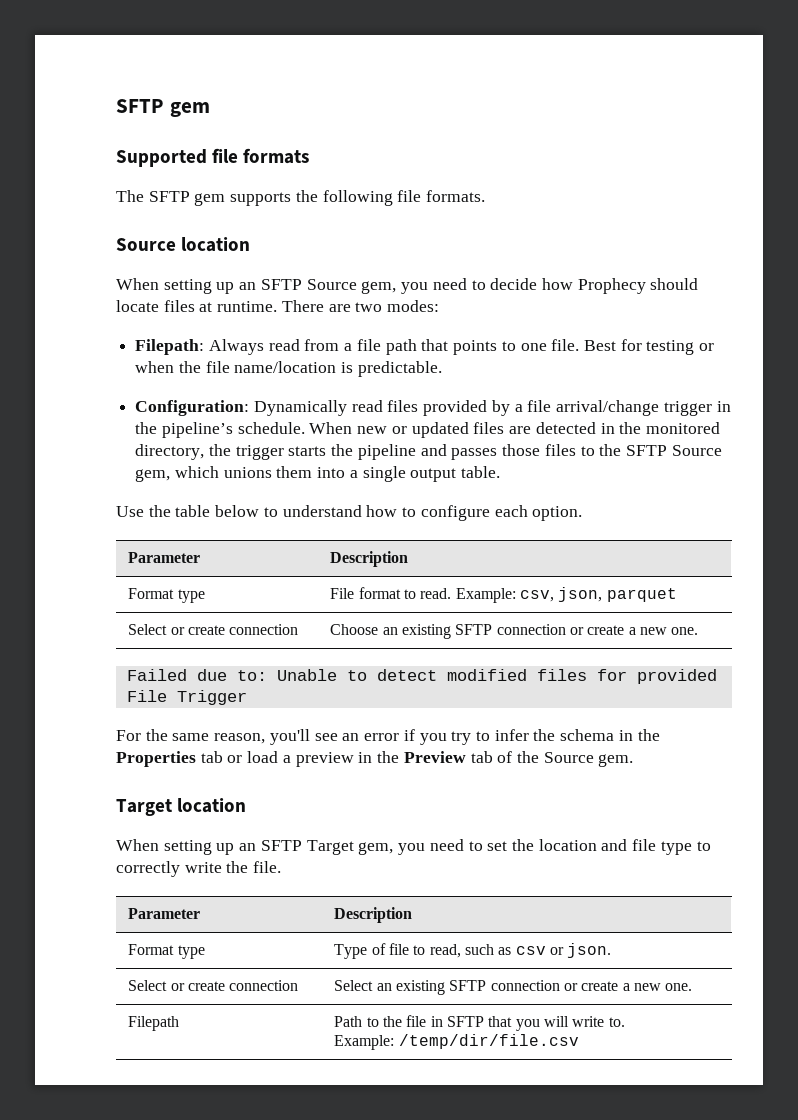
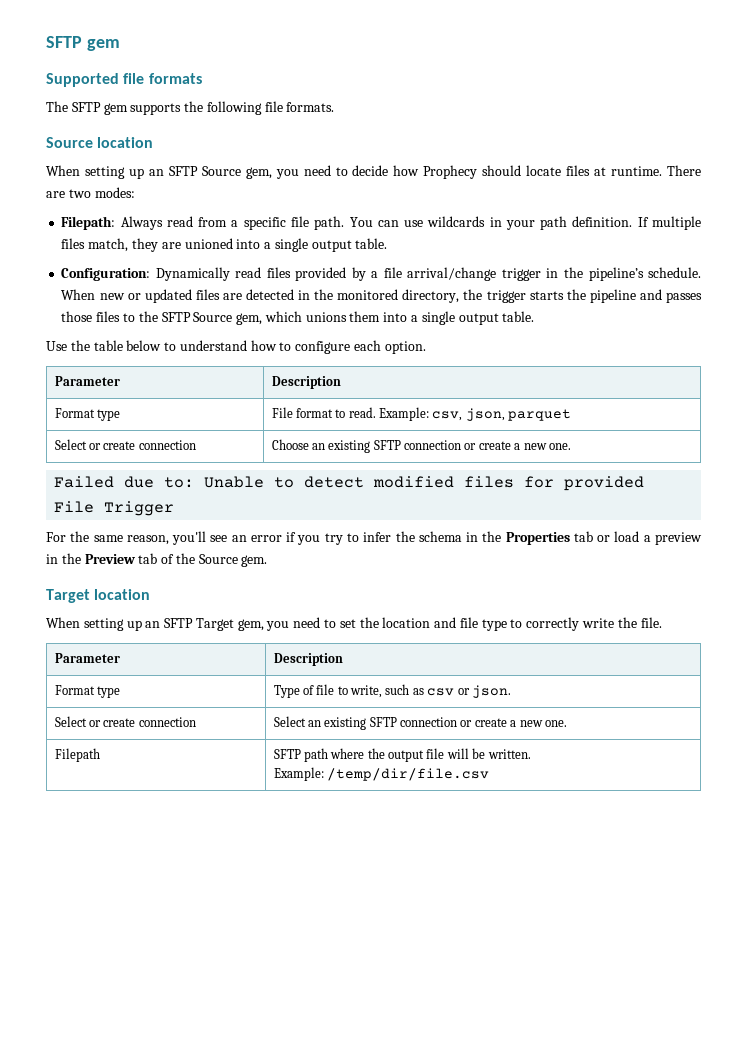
- Filepath: Always read from a file path that points to one file. Best for testing or when the file name/location is predictable.
+ Filepath: Always read from a specific file path. You can use wildcards in your path definition. If multiple files match, they are unioned into a single output table.
- Format type | Type of file to read, such as csv or json.
+ Format type | Type of file to write, such as csv or json.
- Filepath | Path to the file in SFTP that you will write to.
+ Filepath | SFTP path where the output file will be written.

